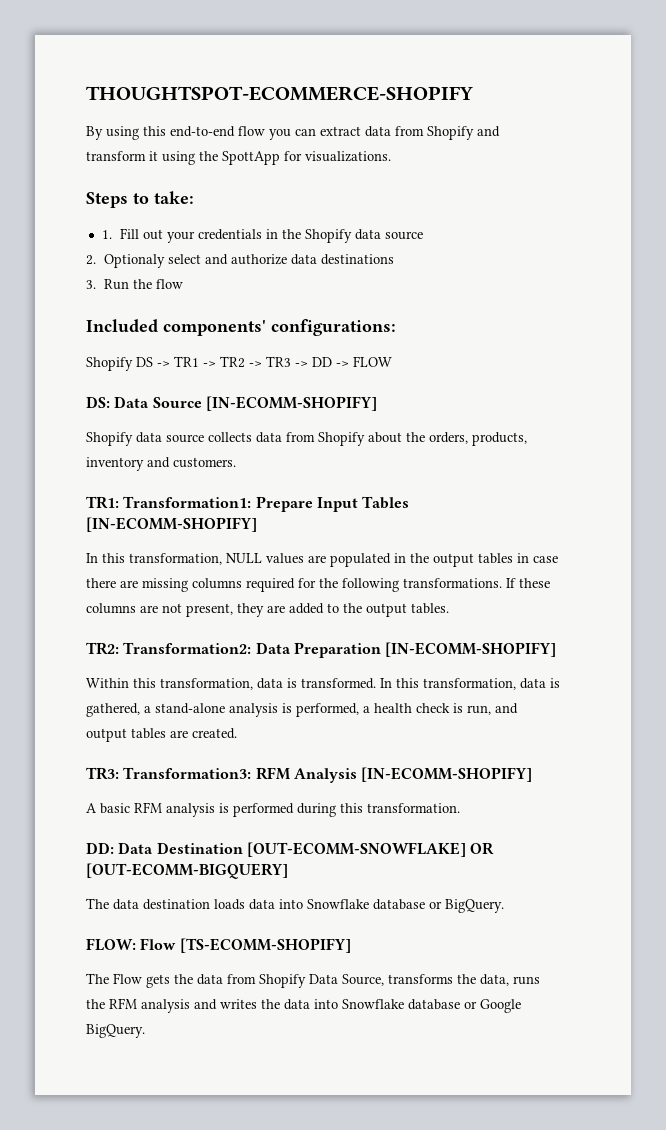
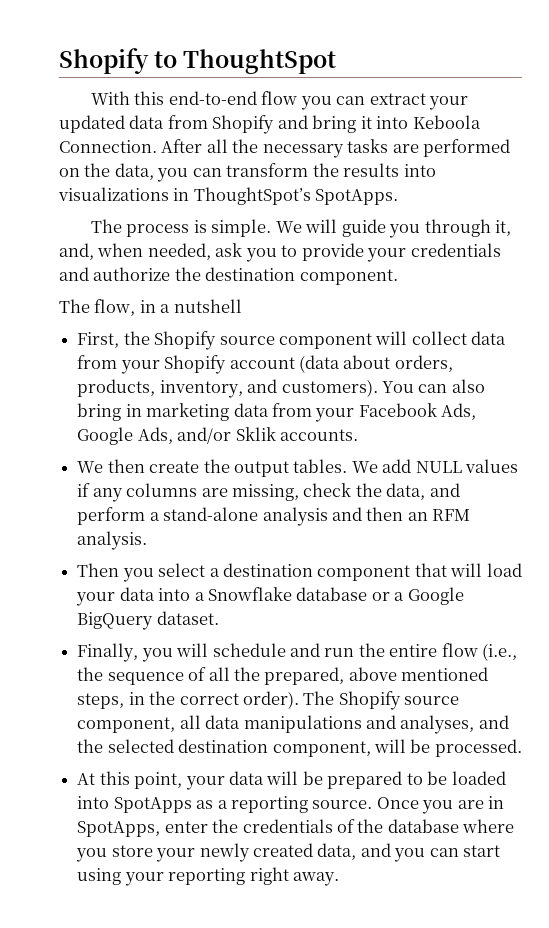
- THOUGHTSPOT-ECOMMERCE-SHOPIFY
- By using this end-to-end flow you can extract data from Shopify and transform it using the SpottApp for visualizations.
- Steps to take:
- 1. Fill out your credentials in the Shopify data source
- 2. Optionaly select and authorize data destinations
- 3. Run the flow
- Included components' configurations:
- Shopify DS -> TR1 -> TR2 -> TR3 -> DD -> FLOW
- DS: Data Source [IN-ECOMM-SHOPIFY]
- Shopify data source collects data from Shopify about the orders, products, inventory and customers.
- TR1: Transformation1: Prepare Input Tables [IN-ECOMM-SHOPIFY]
- In this transformation, NULL values are populated in the output tables in case there are missing columns required for the following transformations. If these columns are not present, they are added to the output tables.
- TR2: Transformation2: Data Preparation [IN-ECOMM-SHOPIFY]
- Within this transformation, data is transformed. In this transformation, data is gathered, a stand-alone analysis is performed, a health check is run, and output tables are created.
- TR3: Transformation3: RFM Analysis [IN-ECOMM-SHOPIFY]
- A basic RFM analysis is performed during this transformation.
- DD: Data Destination [OUT-ECOMM-SNOWFLAKE] OR [OUT-ECOMM-BIGQUERY]
- The data destination loads data into Snowflake database or BigQuery.
- FLOW: Flow [TS-ECOMM-SHOPIFY]
- The Flow gets the data from Shopify Data Source, transforms the data, runs the RFM analysis and writes the data into Snowflake database or Google BigQuery.
+ Shopify to ThoughtSpot
+ With this end-to-end flow you can extract your updated data from Shopify and bring it into Keboola Connection. After all the necessary tasks are performed on the data, you can transform the results into visualizations in ThoughtSpot’s SpotApps.
+ The process is simple. We will guide you through it, and, when needed, ask you to provide your credentials and authorize the destination component.
+ The flow, in a nutshell
+ First, the Shopify source component will collect data from your Shopify account (data about orders, products, inventory, and customers). You can also bring in marketing data from your Facebook Ads, Google Ads, and/or Sklik accounts.
+ We then create the output tables. We add NULL values if any columns are missing, check the data, and perform a stand-alone analysis and then an RFM analysis.
+ Then you select a destination component that will load your data into a Snowflake database or a Google BigQuery dataset.
+ Finally, you will schedule and run the entire flow (i.e., the sequence of all the prepared, above mentioned steps, in the correct order). The Shopify source component, all data manipulations and analyses, and the selected destination component, will be processed.
+ At this point, your data will be prepared to be loaded into SpotApps as a reporting source. Once you are in SpotApps, enter the credentials of the database where you store your newly created data, and you can start using your reporting right away.

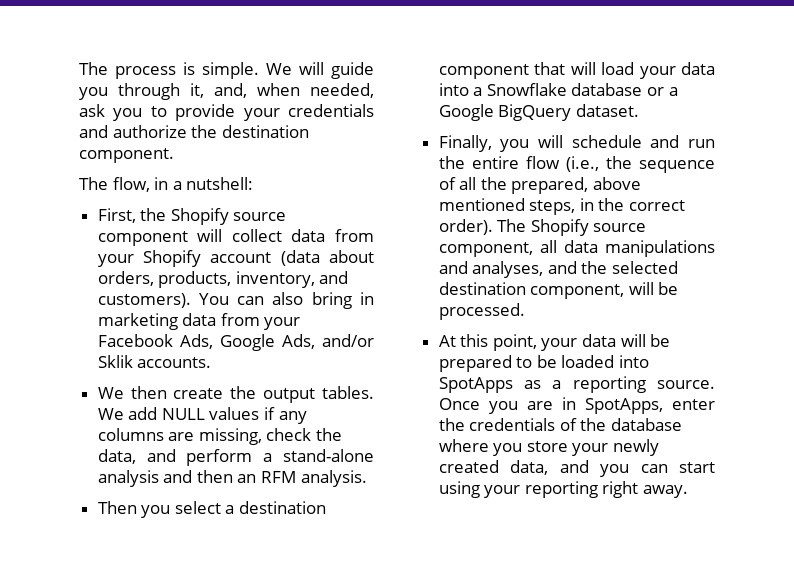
- Shopify to ThoughtSpot
- With this end-to-end flow you can extract your updated data from Shopify and bring it into Keboola Connection. After all the necessary tasks are performed on the data, you can transform the results into visualizations in ThoughtSpot’s SpotApps.
- The flow, in a nutshell
+ The flow, in a nutshell:

